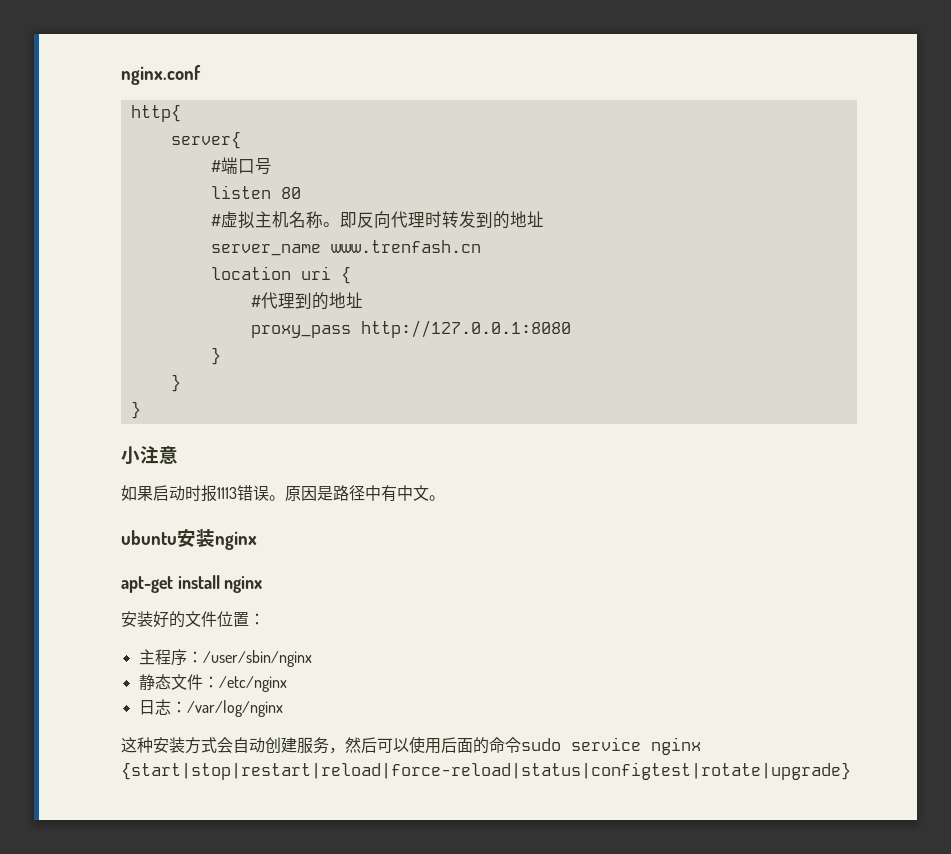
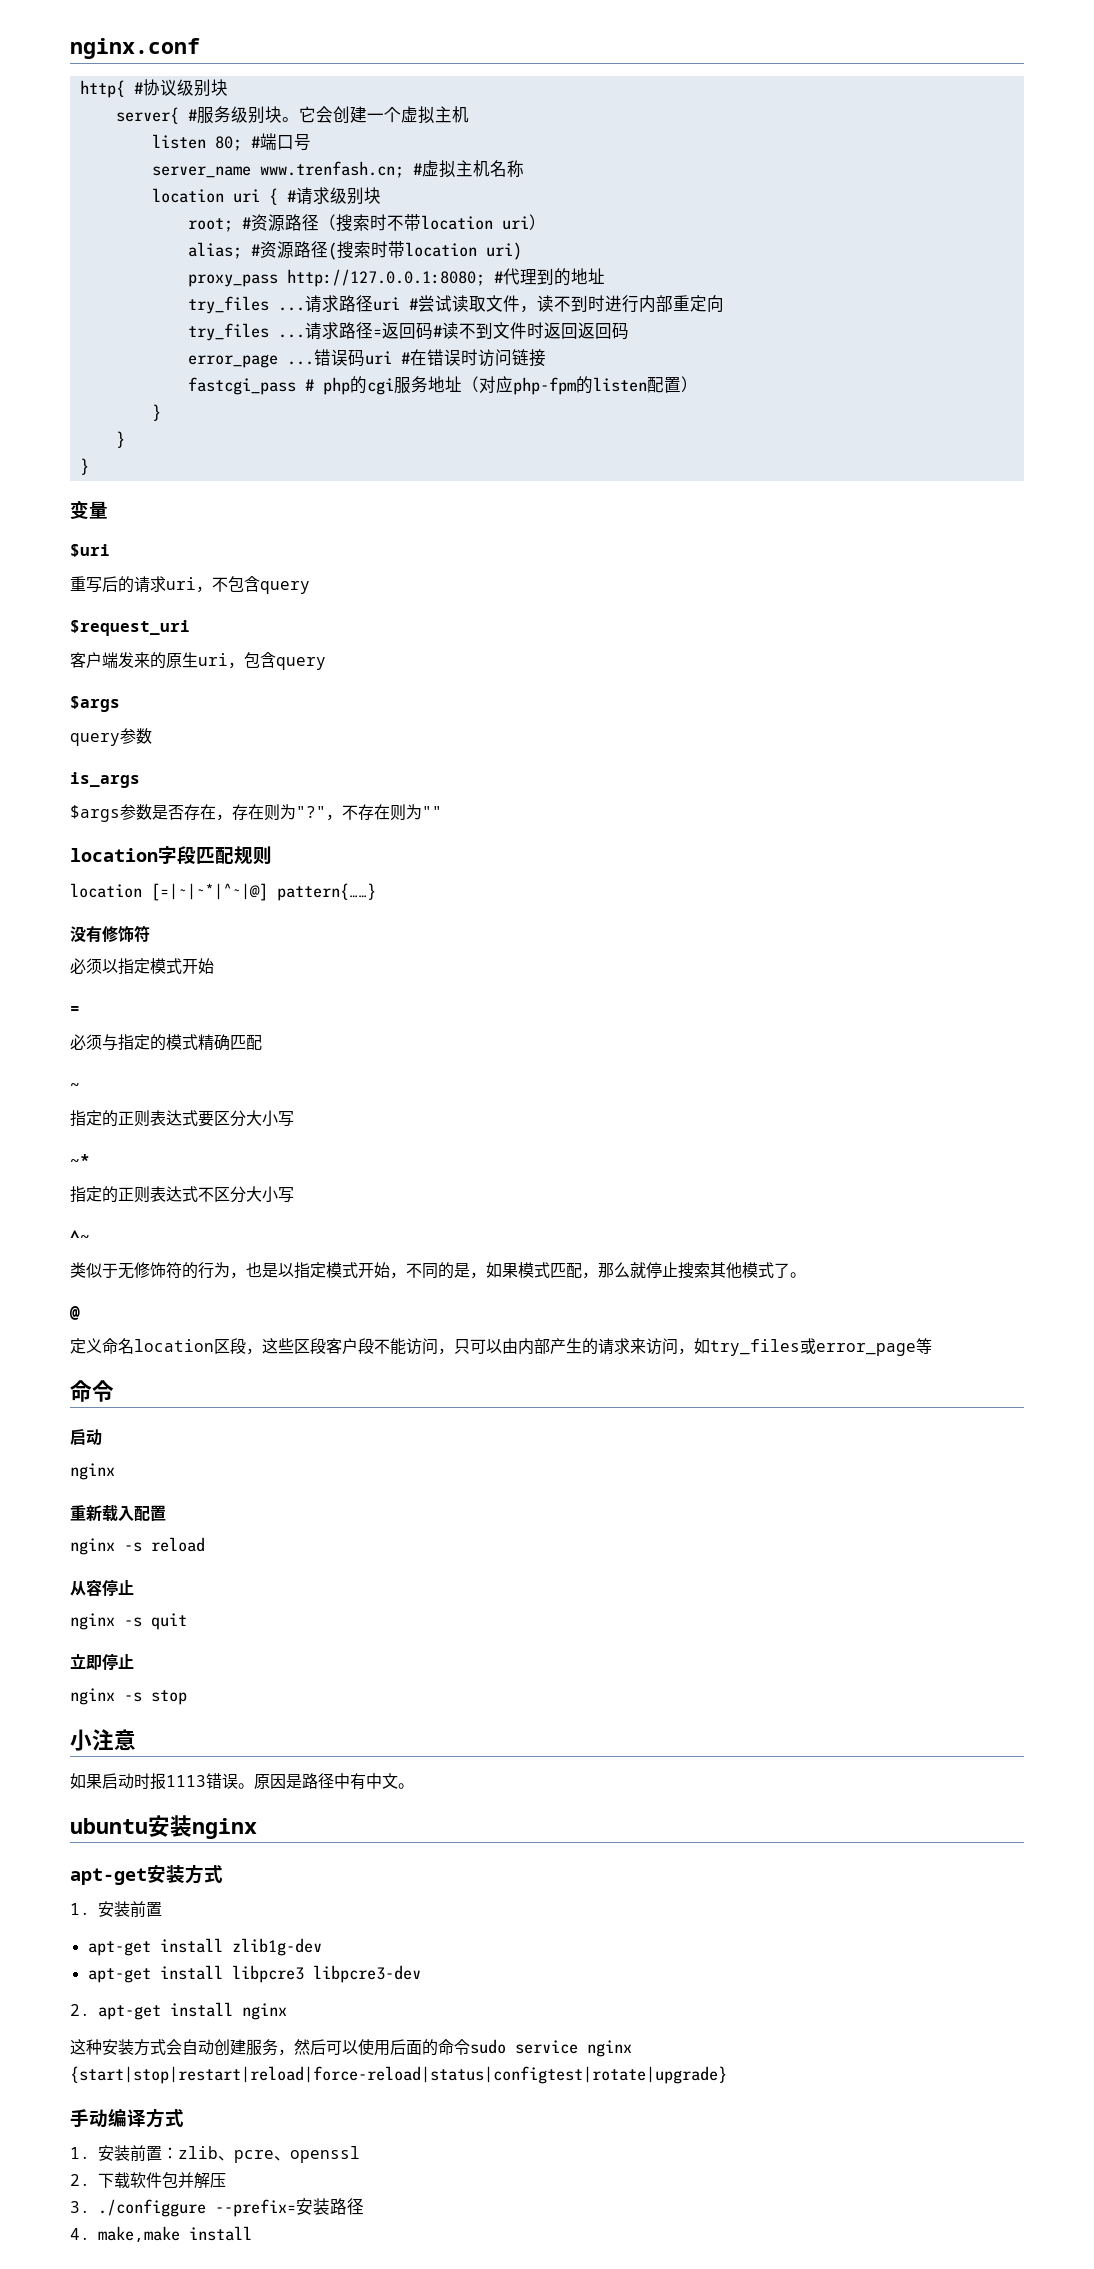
- http{
- server{
- #端口号
+ http{ #协议级别块
+ server{ #服务级别块。它会创建一个虚拟主机
+ listen 80; #端口号
- listen 80
- #虚拟主机名称。即反向代理时转发到的地址
- server_name www.trenfash.cn
- location uri {
- #代理到的地址
- proxy_pass http://127.0.0.1:8080
+ server_name www.trenfash.cn; #虚拟主机名称
+ location uri { #请求级别块
+ root; #资源路径（搜索时不带location uri）
+ alias; #资源路径(搜索时带location uri)
+ proxy_pass http://127.0.0.1:8080; #代理到的地址
+ try_files ...请求路径uri #尝试读取文件，读不到时进行内部重定向
+ try_files ...请求路径=返回码#读不到文件时返回返回码
+ error_page ...错误码uri #在错误时访问链接
+ fastcgi_pass # php的cgi服务地址（对应php-fpm的listen配置）
  }
  }
  }
+ 变量
+ $uri
+ 重写后的请求uri，不包含query
+ $request_uri
+ 客户端发来的原生uri，包含query
+ $args
+ query参数
+ is_args
+ $args参数是否存在，存在则为"?"，不存在则为""
+ location字段匹配规则
+ location [=|~|~*|^~|@] pattern{……}
+ 没有修饰符
+ 必须以指定模式开始
+ =
+ 必须与指定的模式精确匹配
+ ~
+ 指定的正则表达式要区分大小写
+ ~*
+ 指定的正则表达式不区分大小写
+ ^~
+ 类似于无修饰符的行为，也是以指定模式开始，不同的是，如果模式匹配，那么就停止搜索其他模式了。
+ @
+ 定义命名location区段，这些区段客户段不能访问，只可以由内部产生的请求来访问，如try_files或error_page等
+ 命令
+ 启动
+ nginx
+ 重新载入配置
+ nginx -s reload
+ 从容停止
+ nginx -s quit
+ 立即停止
+ nginx -s stop
- apt-get install nginx
- 安装好的文件位置：
- 主程序：/user/sbin/nginx
- 静态文件：/etc/nginx
- 日志：/var/log/nginx
+ apt-get安装方式
+ 1.安装前置
+ apt-get install zlib1g-dev
+ apt-get install libpcre3 libpcre3-dev
+ 2. apt-get install nginx
+ 手动编译方式
+ 1.安装前置：zlib、pcre、openssl
+ 2.下载软件包并解压
+ 3. ./configgure --prefix=安装路径
+ 4. make,make install

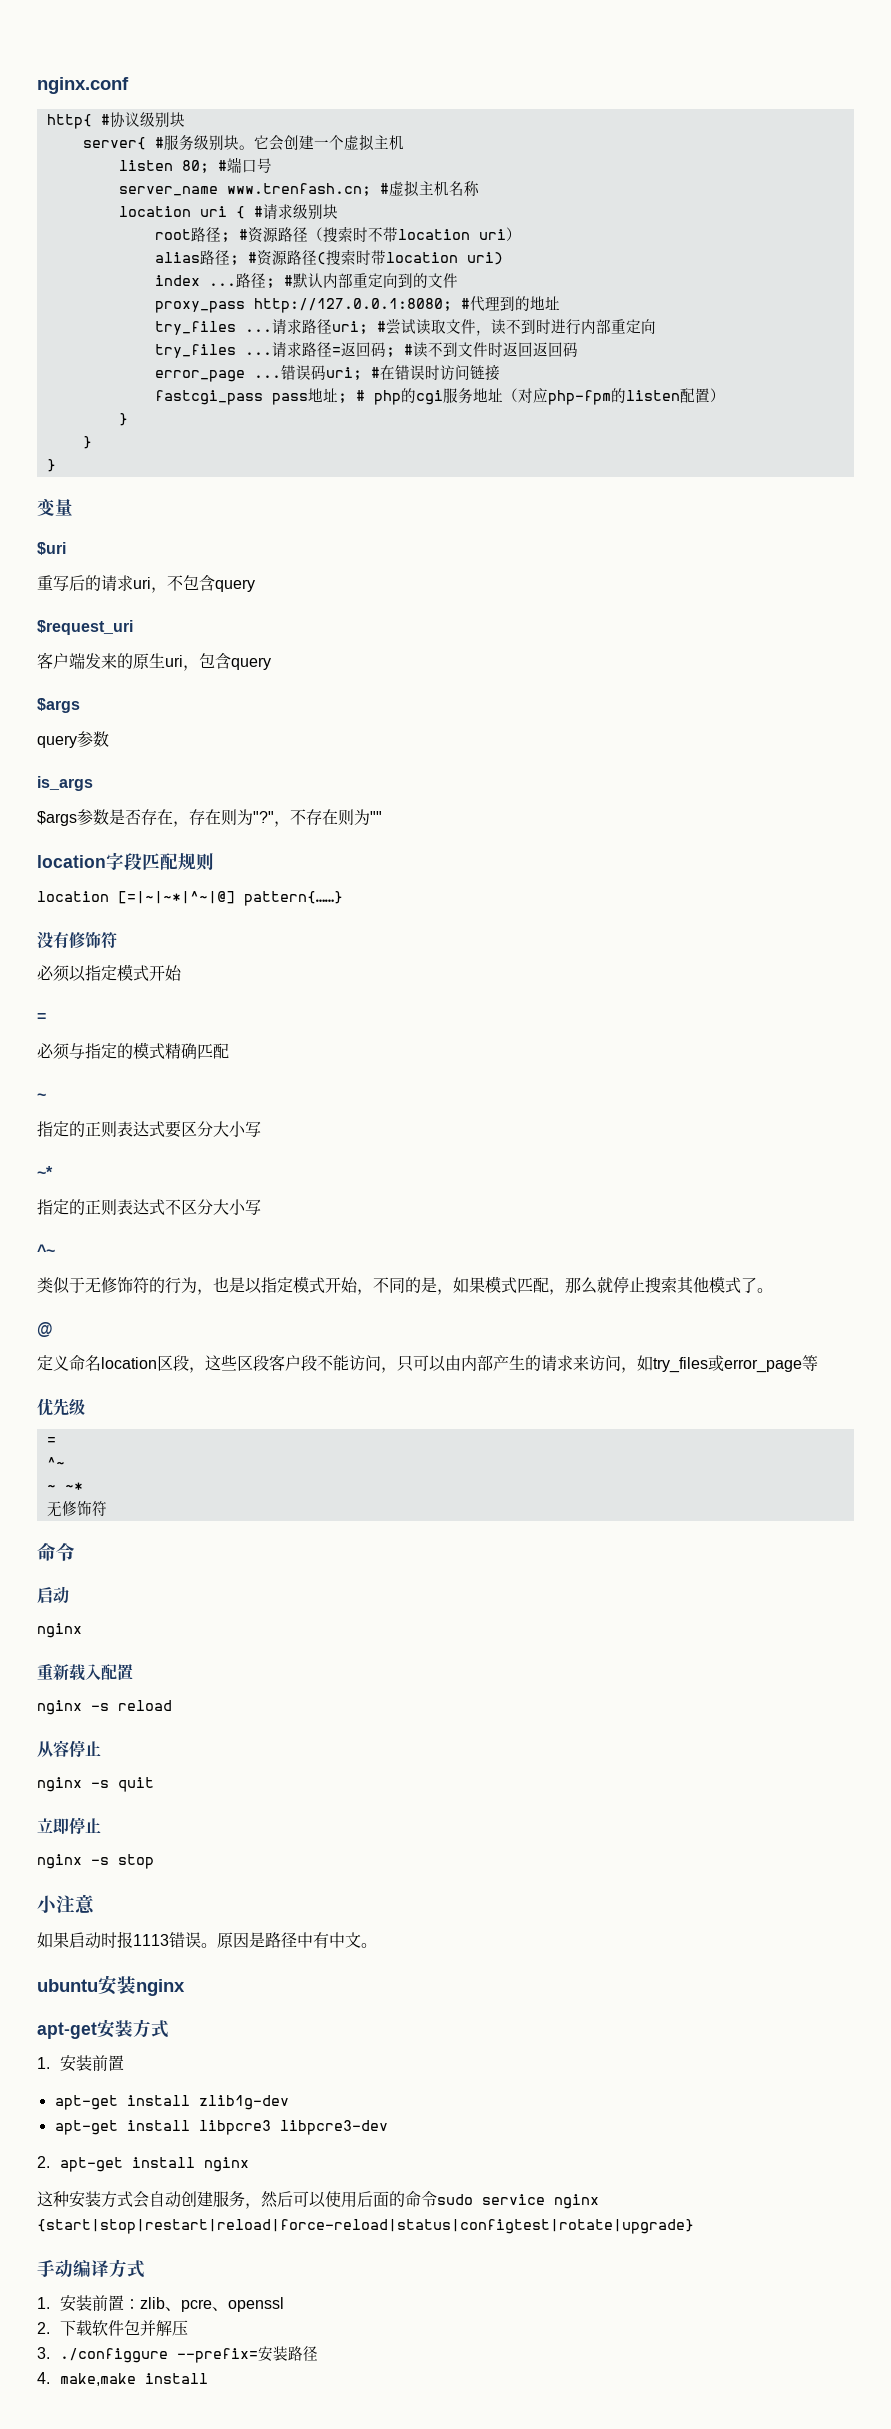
- root; #资源路径（搜索时不带location uri）
+ root路径; #资源路径（搜索时不带location uri）
- alias; #资源路径(搜索时带location uri)
+ alias路径; #资源路径(搜索时带location uri)
+ index ...路径; #默认内部重定向到的文件
- 请求路径uri #尝试读取文件，读不到时进行内部重定向
+ 请求路径uri; #尝试读取文件，读不到时进行内部重定向
- 请求路径=返回码#读不到文件时返回返回码
+ 请求路径=返回码; #读不到文件时返回返回码
- 错误码uri #在错误时访问链接
+ 错误码uri; #在错误时访问链接
- fastcgi_pass # php的cgi服务地址（对应php-fpm的listen配置）
+ fastcgi_pass pass地址; # php的cgi服务地址（对应php-fpm的listen配置）
+ 优先级
+ =
+ ^~
+ ~ ~*
+ 无修饰符

